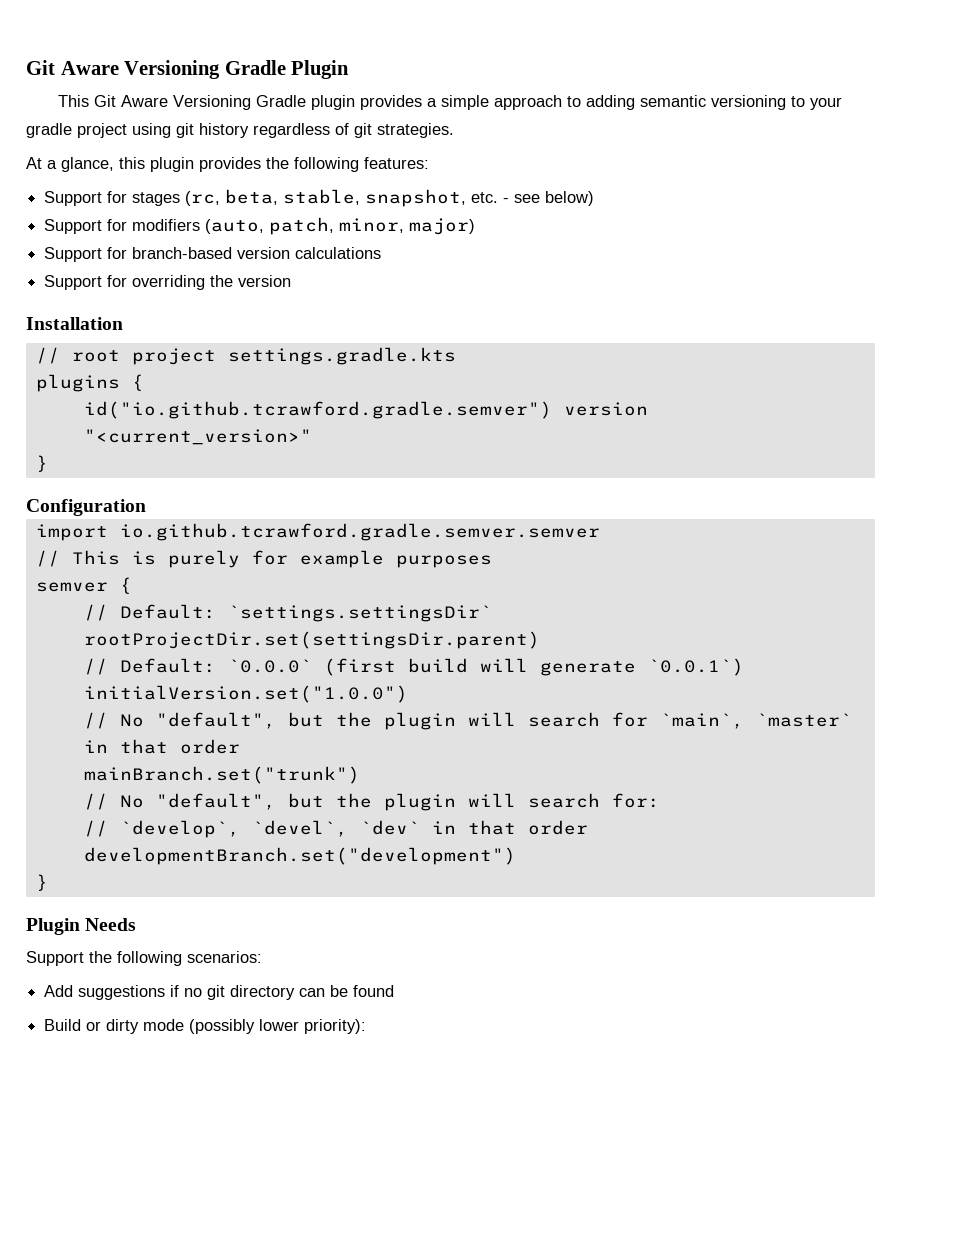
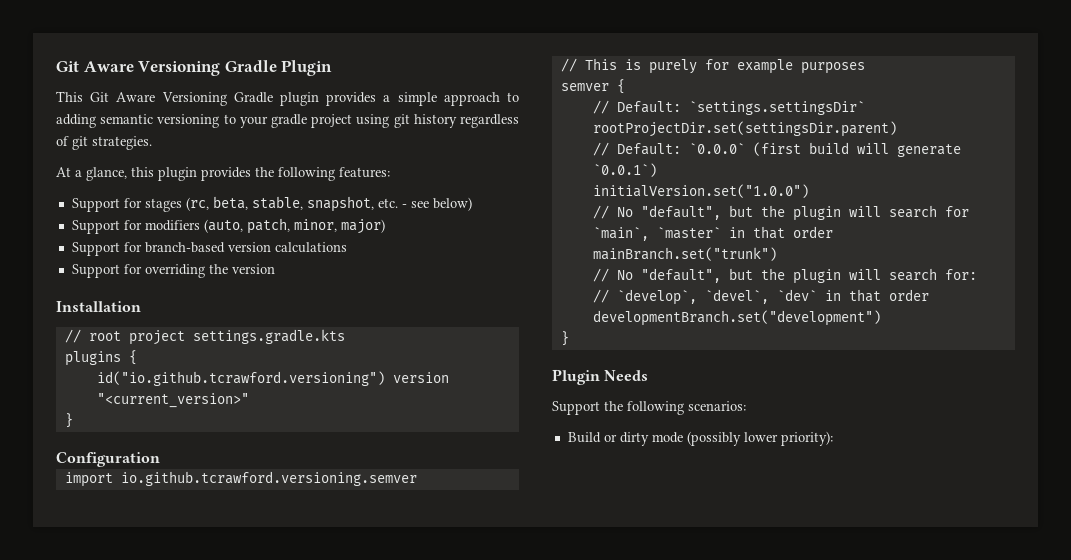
- id("io.github.tcrawford.gradle.semver") version "<current_version>"
+ id("io.github.tcrawford.versioning") version "<current_version>"
- import io.github.tcrawford.gradle.semver.semver
+ import io.github.tcrawford.versioning.semver
- Add suggestions if no git directory can be found

